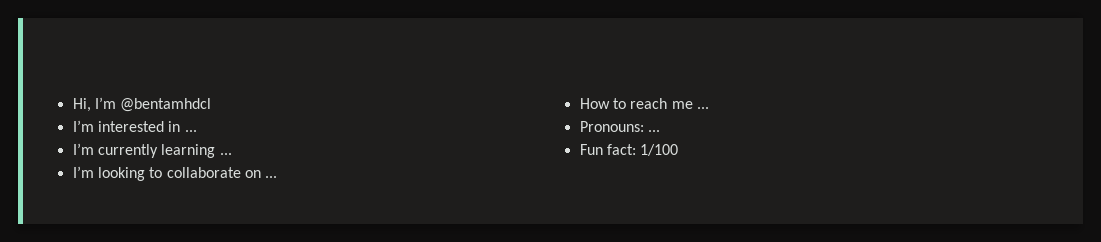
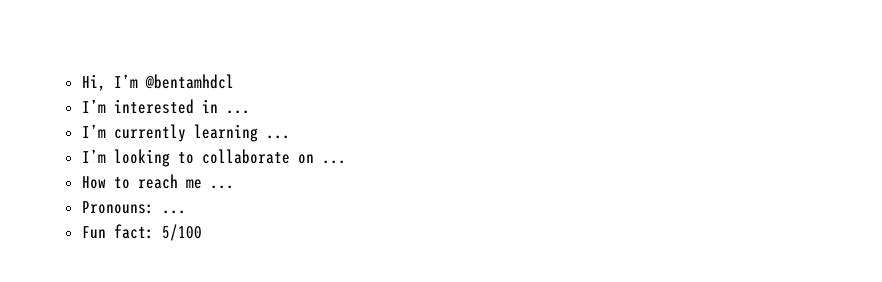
- Fun fact: 1/100
+ Fun fact: 5/100

